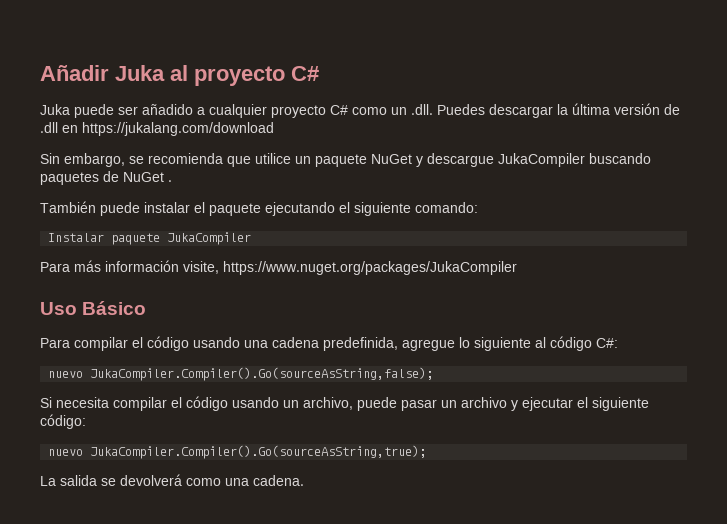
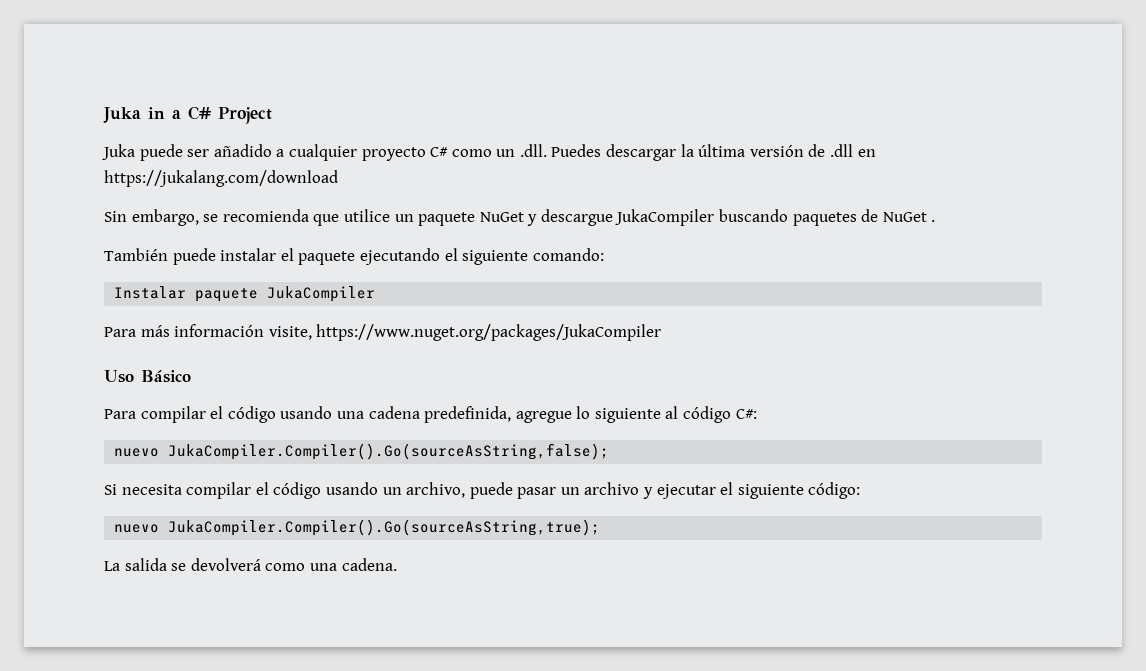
- Añadir Juka al proyecto C#
+ Juka in a C# Project

